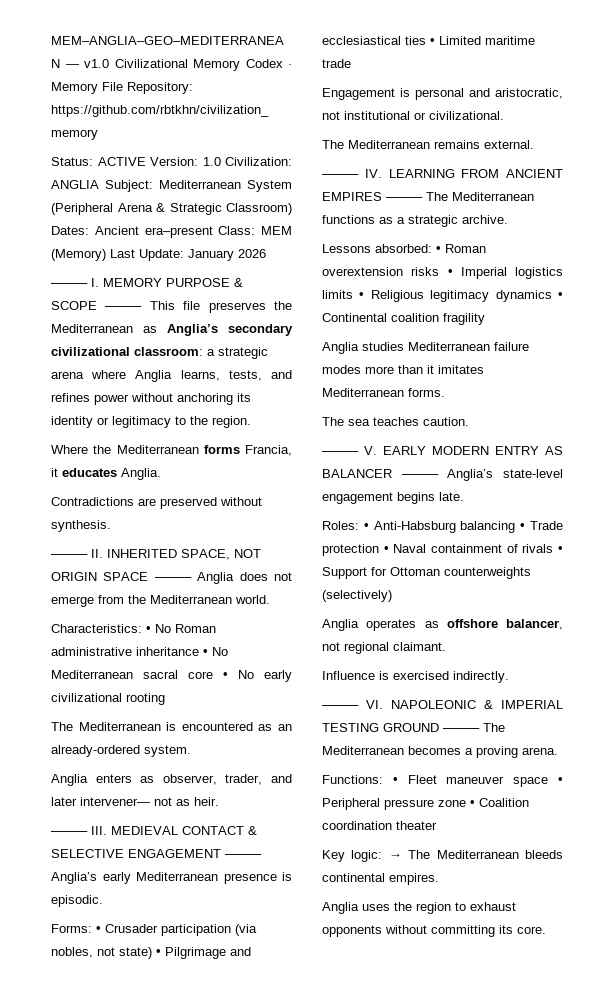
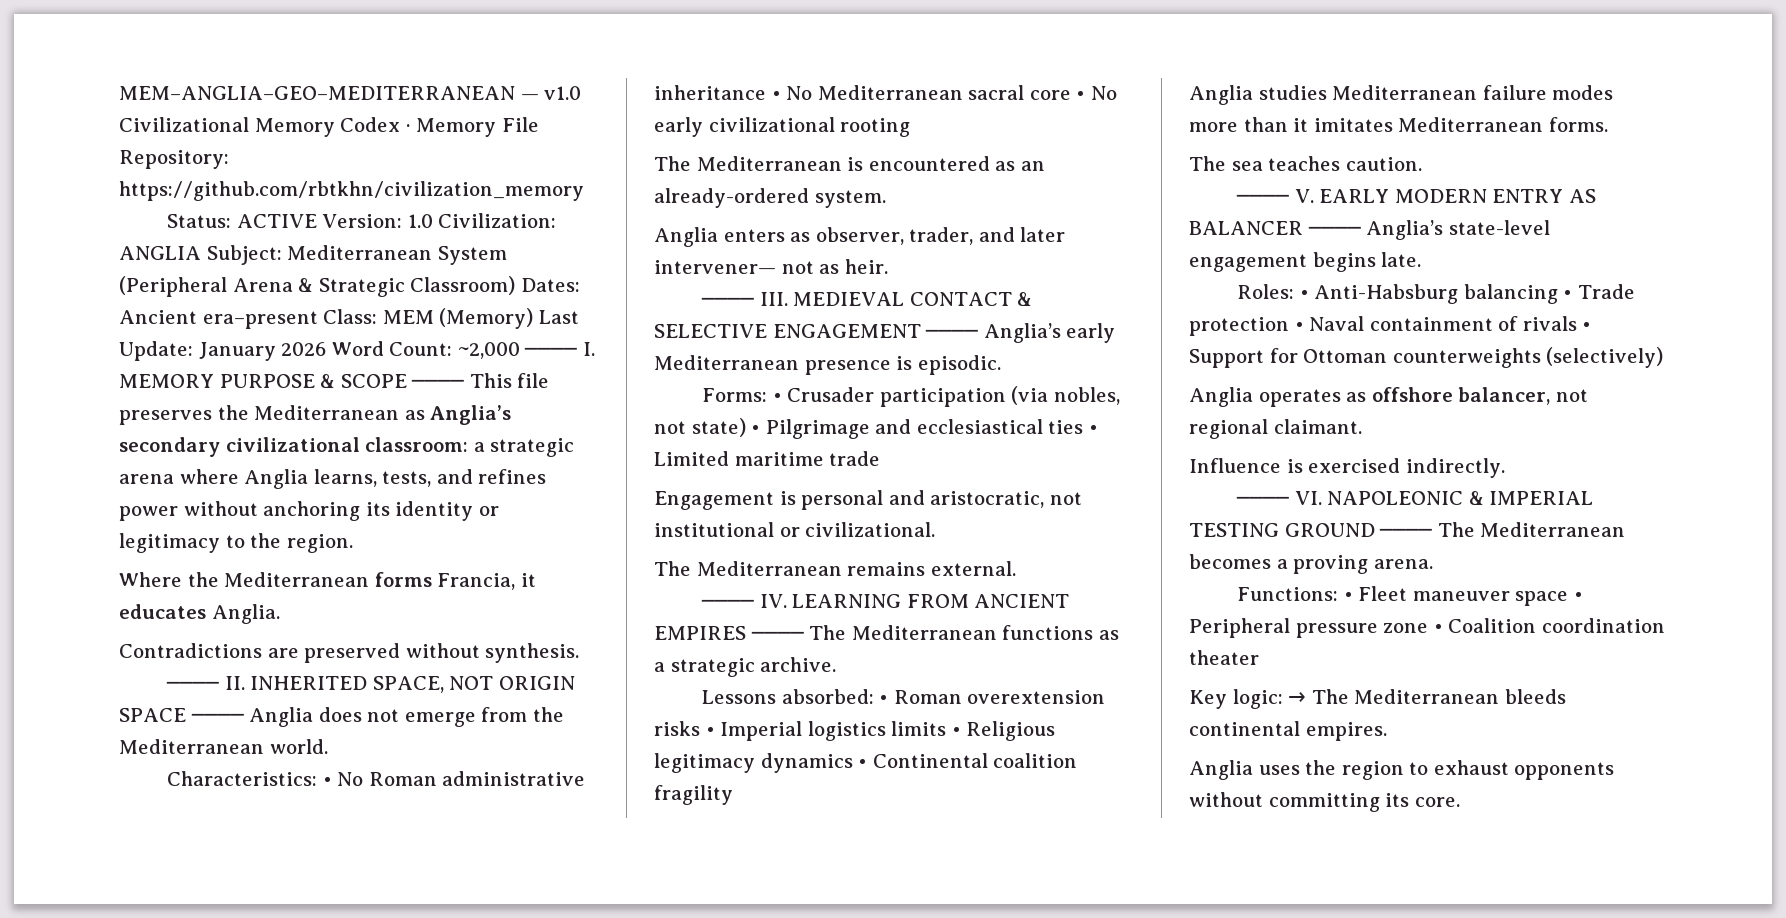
- Status: ACTIVE Version: 1.0 Civilization: ANGLIA Subject: Mediterranean System (Peripheral Arena & Strategic Classroom) Dates: Ancient era–present Class: MEM (Memory) Last Update: January 2026
- ──── I. MEMORY PURPOSE & SCOPE ──── This file preserves the Mediterranean as Anglia’s secondary civilizational classroom: a strategic arena where Anglia learns, tests, and refines power without anchoring its identity or legitimacy to the region.
+ Status: ACTIVE Version: 1.0 Civilization: ANGLIA Subject: Mediterranean System (Peripheral Arena & Strategic Classroom) Dates: Ancient era–present Class: MEM (Memory) Last Update: January 2026 Word Count: ~2,000 ──── I. MEMORY PURPOSE & SCOPE ──── This file preserves the Mediterranean as Anglia’s secondary civilizational classroom: a strategic arena where Anglia learns, tests, and refines power without anchoring its identity or legitimacy to the region.

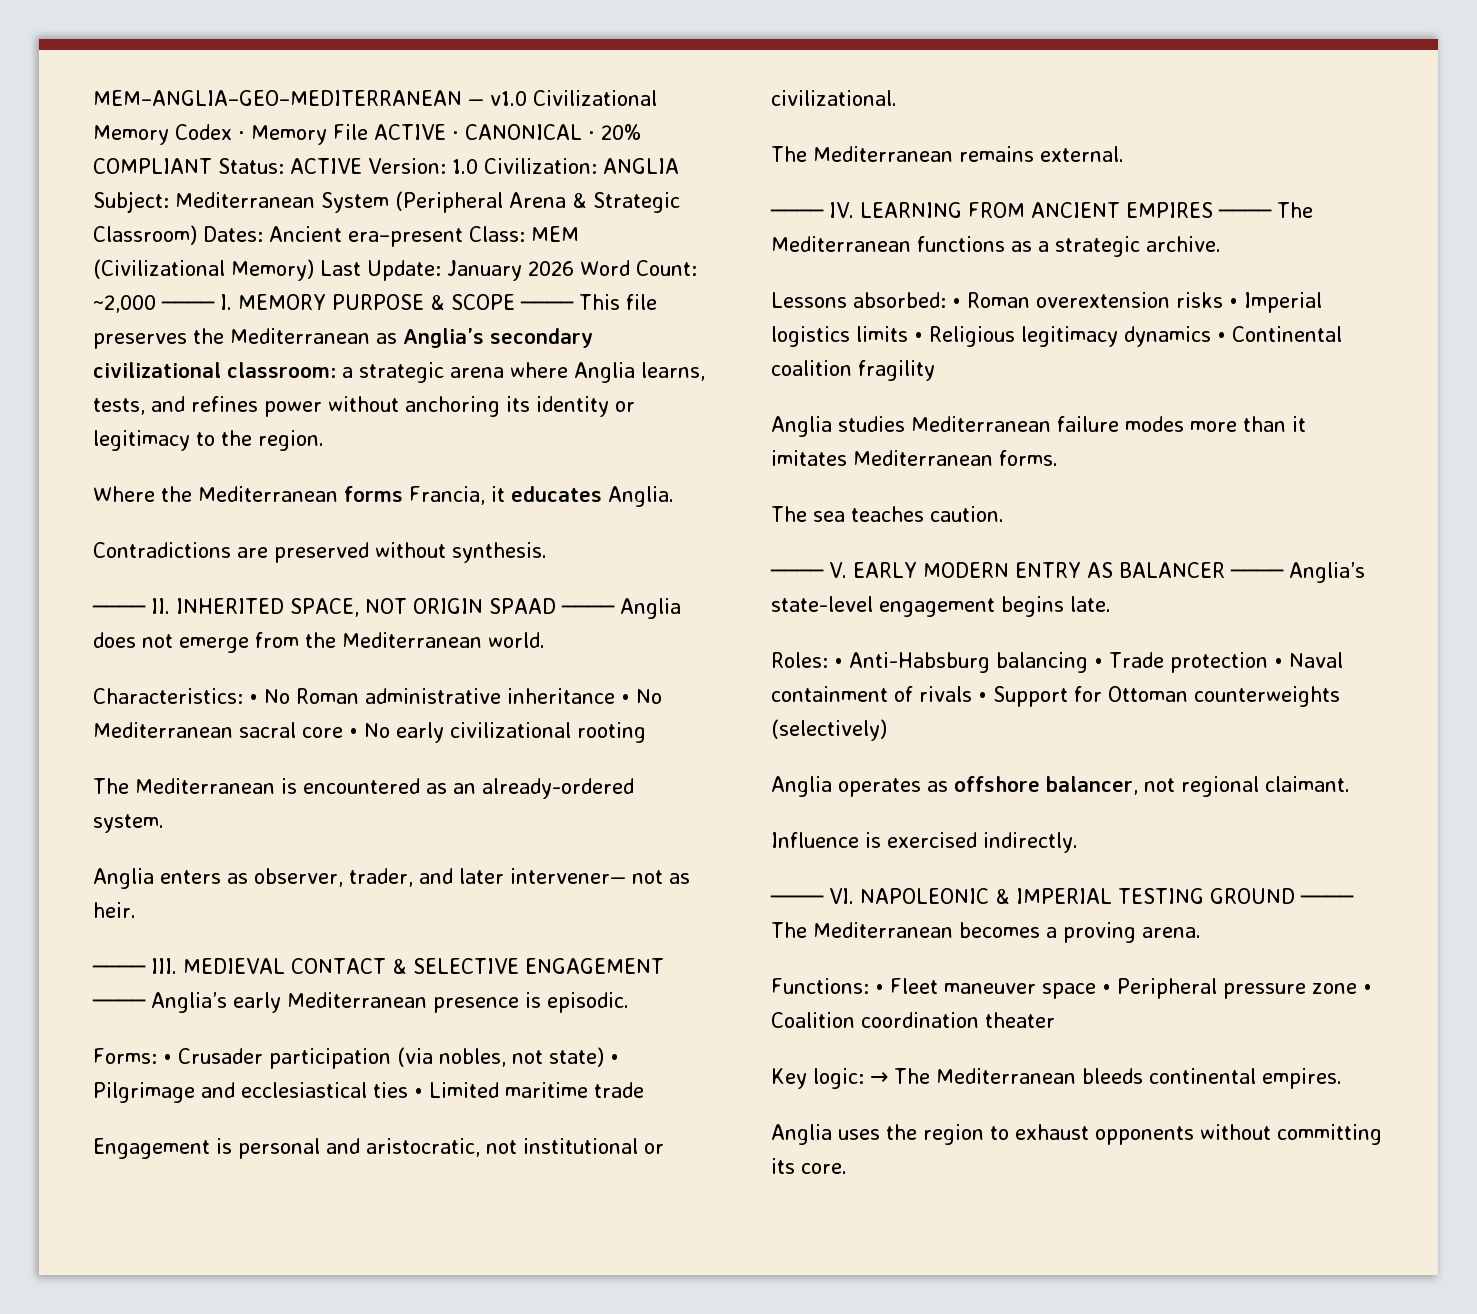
- MEM–ANGLIA–GEO–MEDITERRANEAN — v1.0 Civilizational Memory Codex · Memory File Repository: https://github.com/rbtkhn/civilization_memory
- Status:
+ MEM–ANGLIA–GEO–MEDITERRANEAN — v1.0 Civilizational Memory Codex · Memory File ACTIVE · CANONICAL · 20% COMPLIANT Status:
- MEM (Memory) Last Update:
+ MEM (Civilizational Memory) Last Update:
- ──── II. INHERITED SPACE, NOT ORIGIN SPACE ──── Anglia does not emerge from the Mediterranean world.
+ ──── II. INHERITED SPACE, NOT ORIGIN SPAAD ──── Anglia does not emerge from the Mediterranean world.

